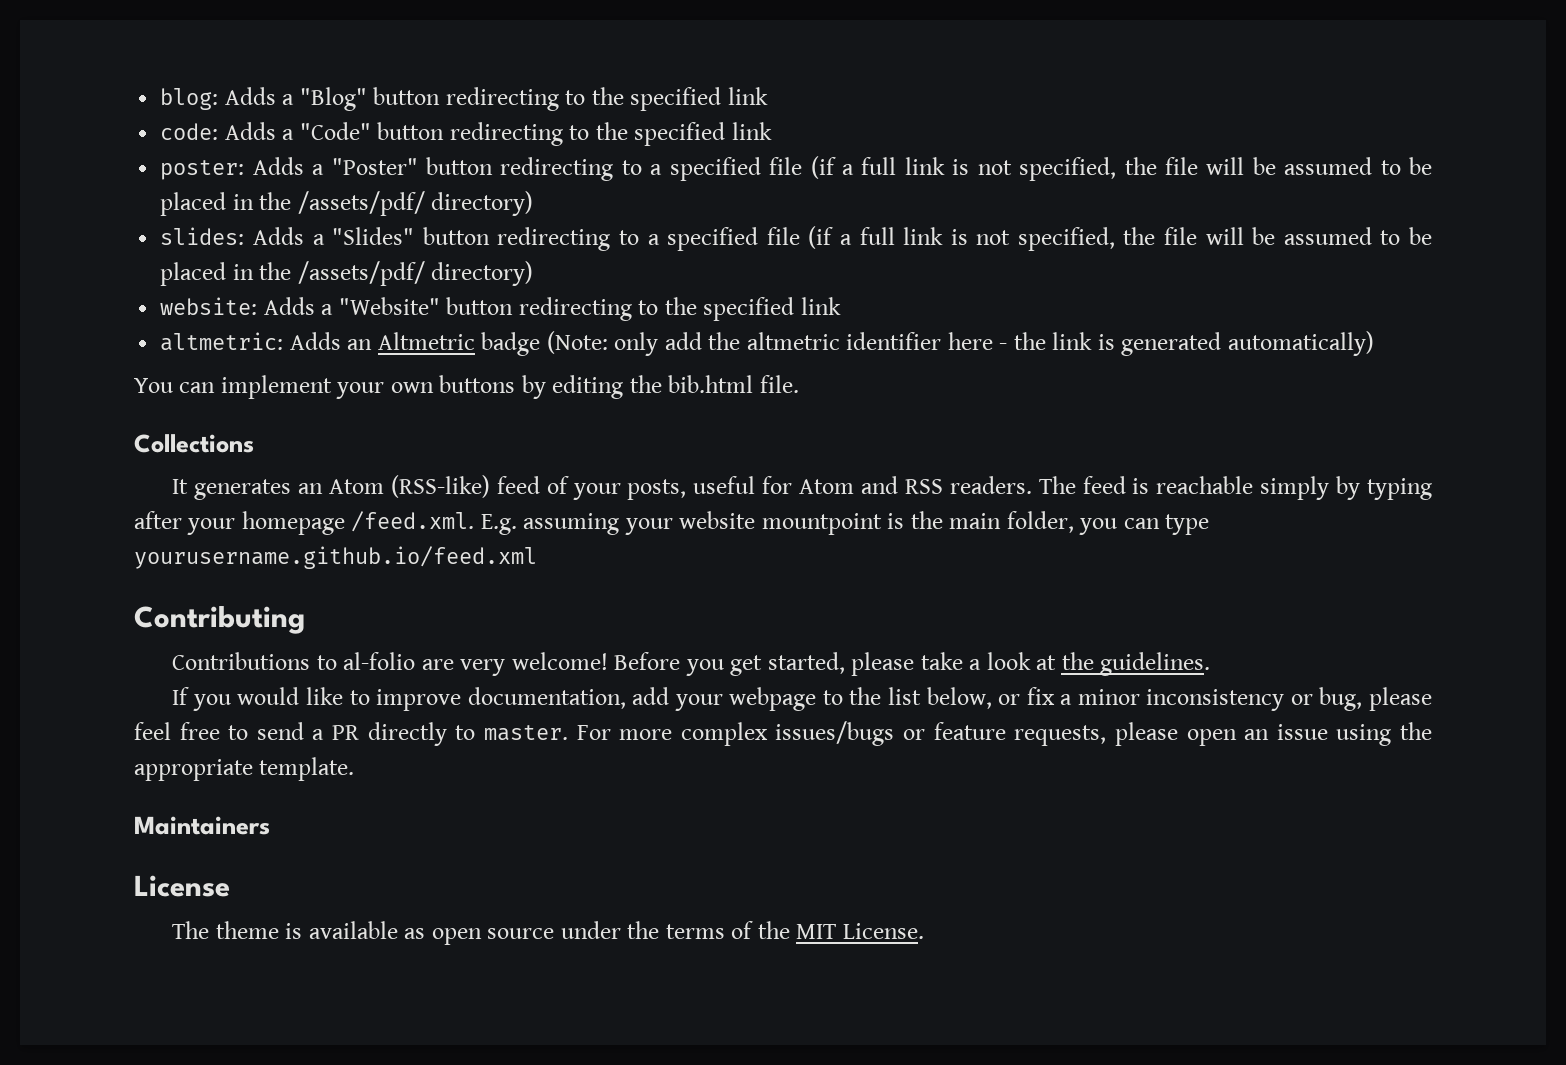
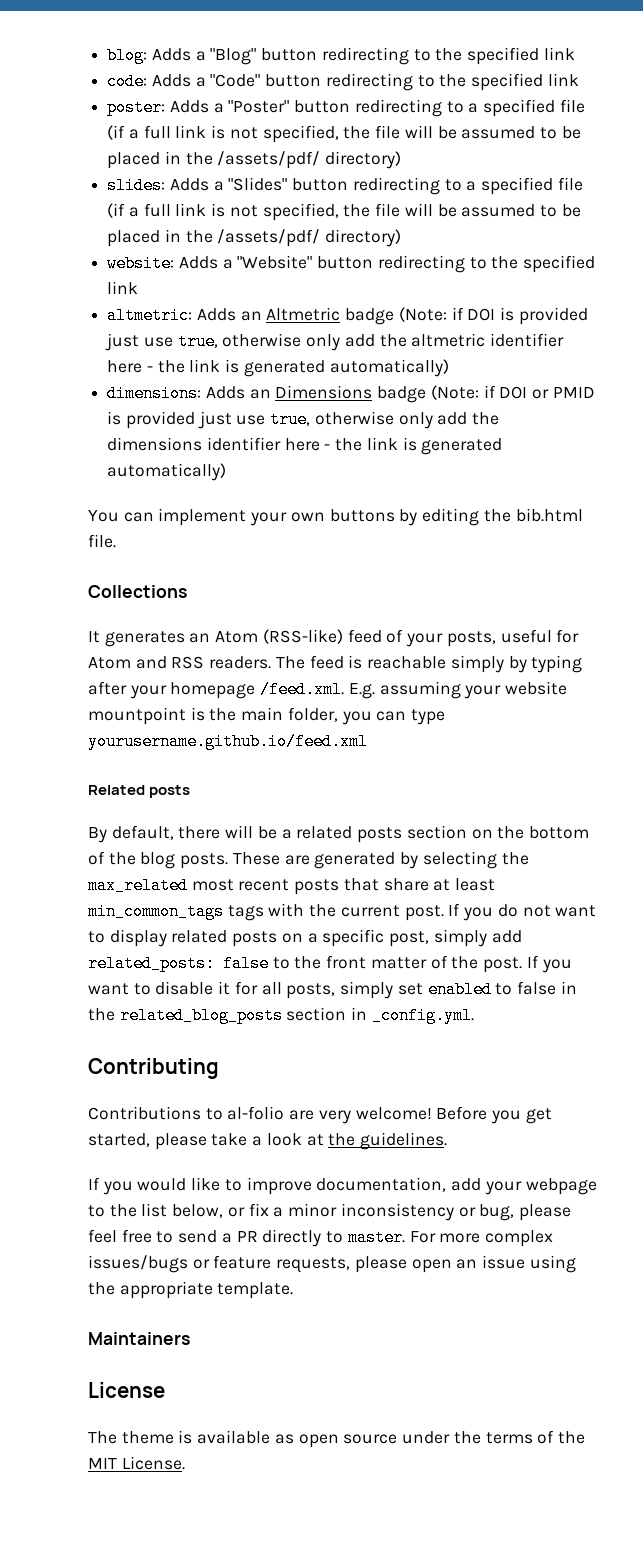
- altmetric: Adds an Altmetric badge (Note: only add the altmetric identifier here - the link is generated automatically)
+ altmetric: Adds an Altmetric badge (Note: if DOI is provided just use true, otherwise only add the altmetric identifier here - the link is generated automatically)
+ dimensions: Adds an Dimensions badge (Note: if DOI or PMID is provided just use true, otherwise only add the dimensions identifier here - the link is generated automatically)
+ Related posts
+ By default, there will be a related posts section on the bottom of the blog posts. These are generated by selecting the max_related most recent posts that share at least min_common_tags tags with the current post. If you do not want to display related posts on a specific post, simply add related_posts: false to the front matter of the post. If you want to disable it for all posts, simply set enabled to false in the related_blog_posts section in _config.yml.

